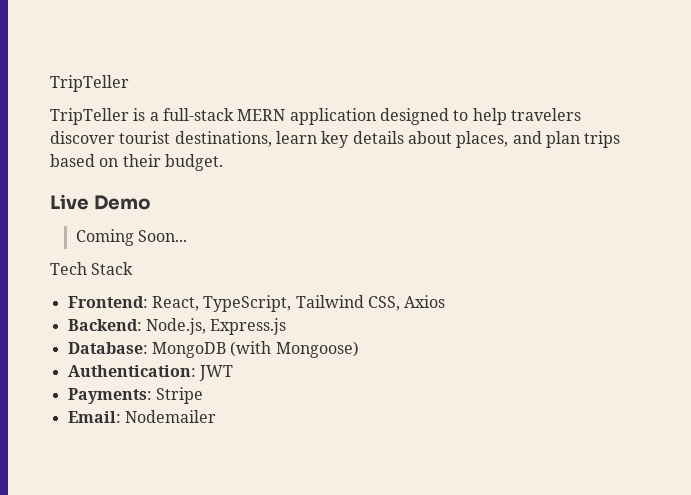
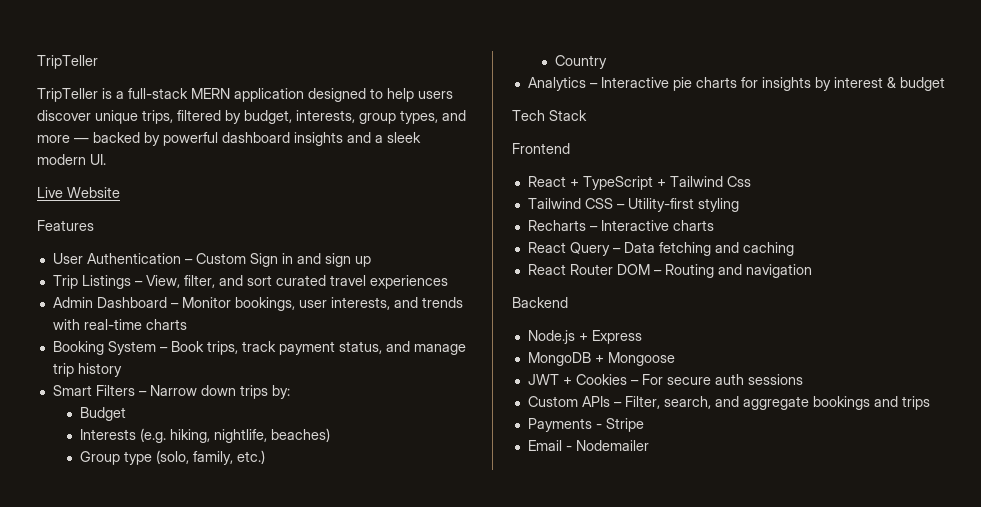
- TripTeller is a full-stack MERN application designed to help travelers discover tourist destinations, learn key details about places, and plan trips based on their budget.
- Live Demo
- Coming Soon...
+ TripTeller is a full-stack MERN application designed to help users discover unique trips, filtered by budget, interests, group types, and more — backed by powerful dashboard insights and a sleek modern UI.
+ Live Website
+ Features
+ User Authentication – Custom Sign in and sign up
+ Trip Listings – View, filter, and sort curated travel experiences
+ Admin Dashboard – Monitor bookings, user interests, and trends with real-time charts
+ Booking System – Book trips, track payment status, and manage trip history
+ Smart Filters – Narrow down trips by:
+ Budget
+ Interests (e.g. hiking, nightlife, beaches)
+ Group type (solo, family, etc.)
+ Country
+ Analytics – Interactive pie charts for insights by interest & budget
  Tech Stack
- Frontend: React, TypeScript, Tailwind CSS, Axios
- Backend: Node.js, Express.js
- Database: MongoDB (with Mongoose)
- Authentication: JWT
- Payments: Stripe
+ Frontend
+ React + TypeScript + Tailwind Css
+ Tailwind CSS – Utility-first styling
+ Recharts – Interactive charts
+ React Query – Data fetching and caching
+ React Router DOM – Routing and navigation
+ Backend
+ Node.js + Express
+ MongoDB + Mongoose
+ JWT + Cookies – For secure auth sessions
+ Custom APIs – Filter, search, and aggregate bookings and trips
+ Payments - Stripe
- Email: Nodemailer
+ Email - Nodemailer

